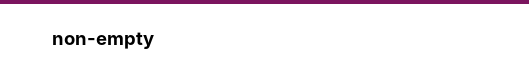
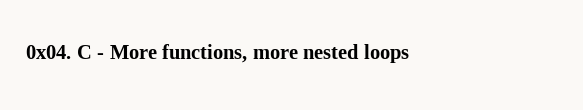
- non-empty
+ 0x04. C - More functions, more nested loops

